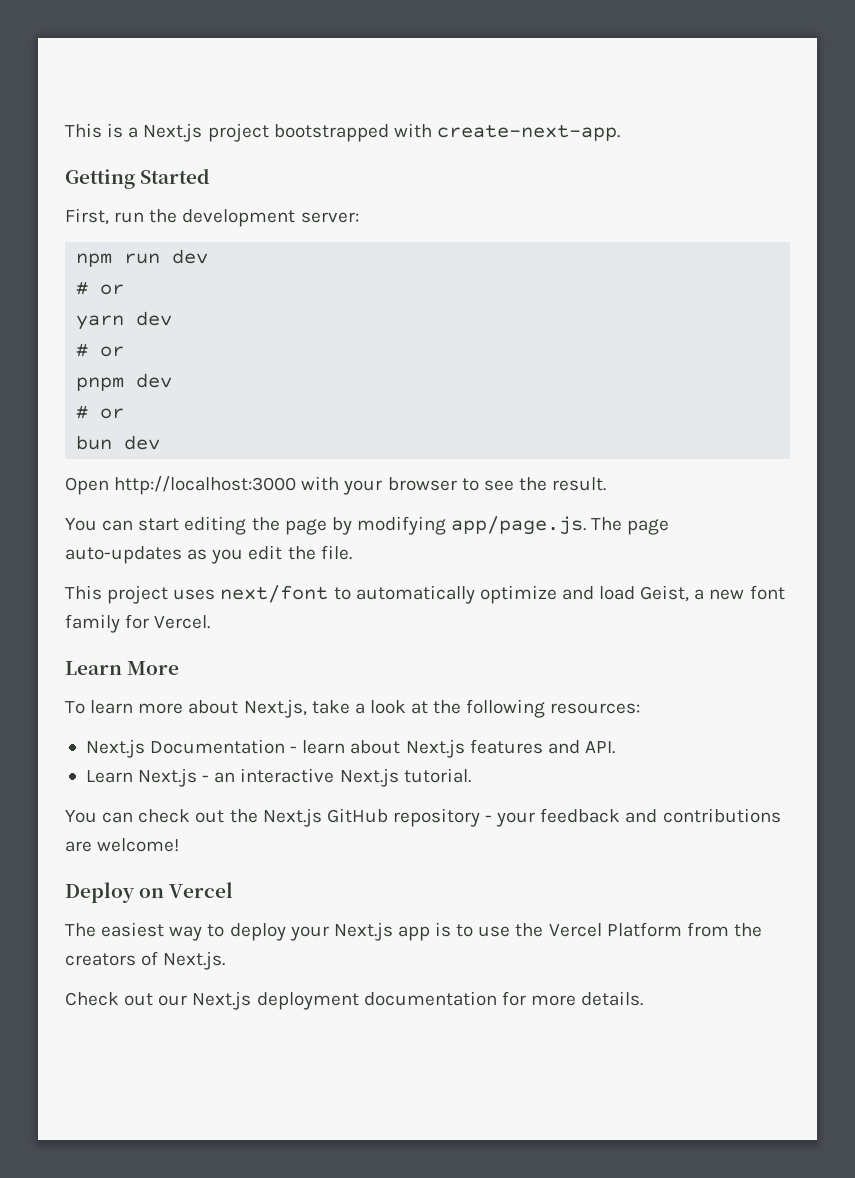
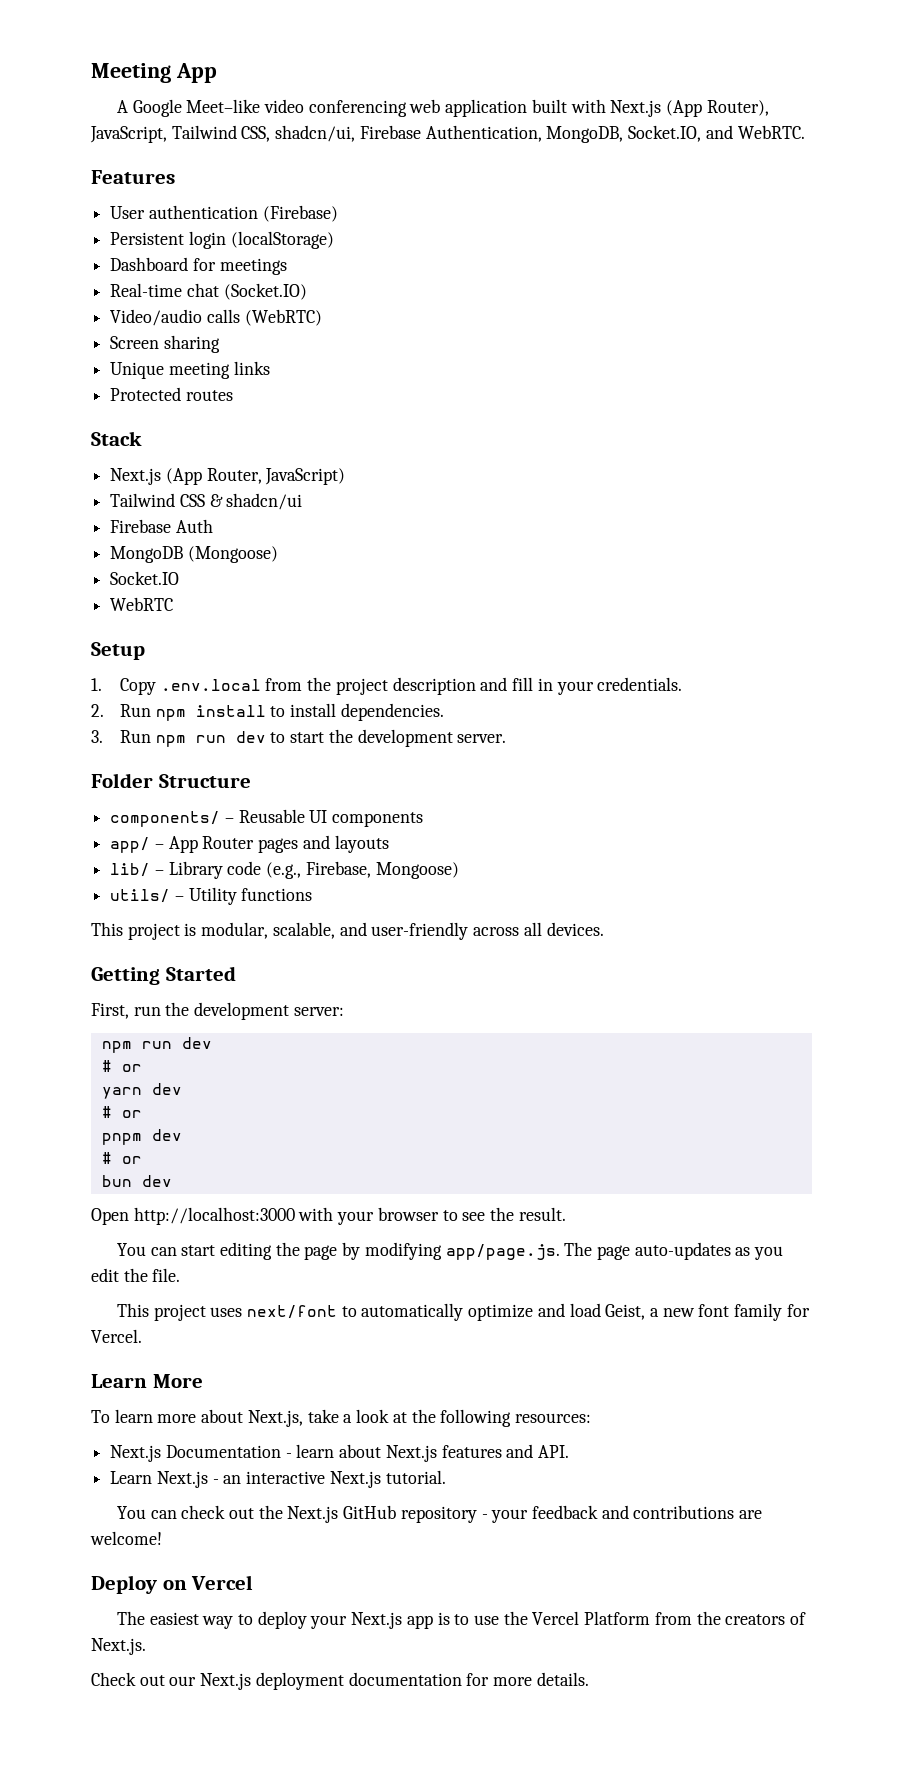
- This is a Next.js project bootstrapped with create-next-app.
+ Meeting App
+ A Google Meet–like video conferencing web application built with Next.js (App Router), JavaScript, Tailwind CSS, shadcn/ui, Firebase Authentication, MongoDB, Socket.IO, and WebRTC.
+ Features
+ User authentication (Firebase)
+ Persistent login (localStorage)
+ Dashboard for meetings
+ Real-time chat (Socket.IO)
+ Video/audio calls (WebRTC)
+ Screen sharing
+ Unique meeting links
+ Protected routes
+ Stack
+ Next.js (App Router, JavaScript)
+ Tailwind CSS & shadcn/ui
+ Firebase Auth
+ MongoDB (Mongoose)
+ Socket.IO
+ WebRTC
+ Setup
+ 1. Copy .env.local from the project description and fill in your credentials.
+ 2. Run npm install to install dependencies.
+ 3. Run npm run dev to start the development server.
+ Folder Structure
+ components/ – Reusable UI components
+ app/ – App Router pages and layouts
+ lib/ – Library code (e.g., Firebase, Mongoose)
+ utils/ – Utility functions
+ This project is modular, scalable, and user-friendly across all devices.

